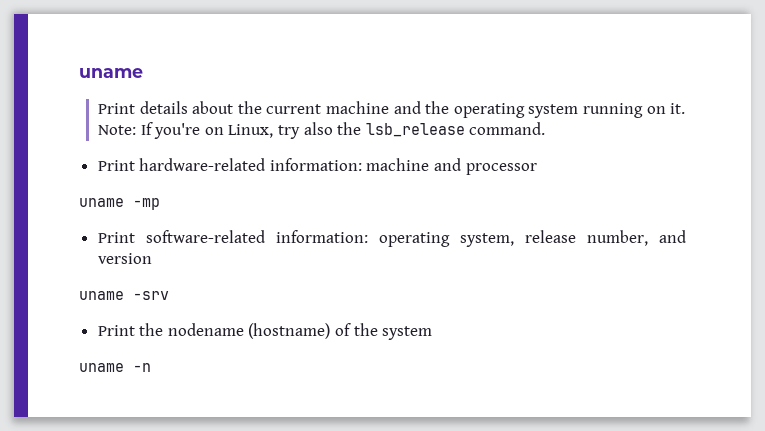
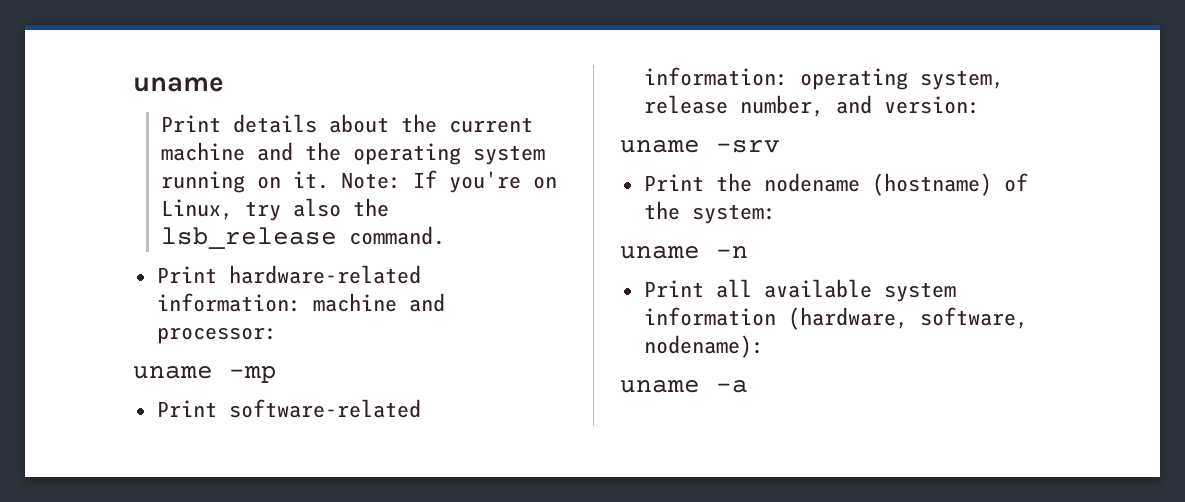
- Print hardware-related information: machine and processor
+ Print hardware-related information: machine and processor:
- Print software-related information: operating system, release number, and version
+ Print software-related information: operating system, release number, and version:
- Print the nodename (hostname) of the system
+ Print the nodename (hostname) of the system:
+ Print all available system information (hardware, software, nodename):
+ uname -a

